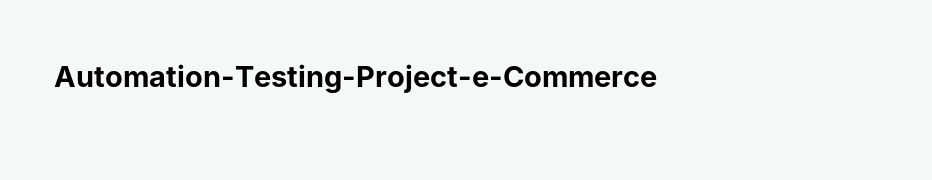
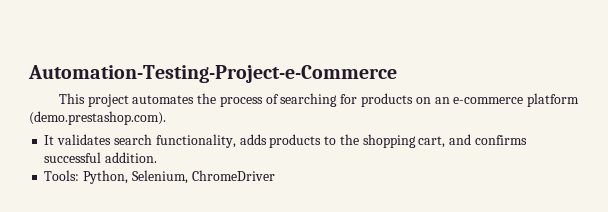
+ This project automates the process of searching for products on an e-commerce platform (demo.prestashop.com).
+ It validates search functionality, adds products to the shopping cart, and confirms successful addition.
+ Tools: Python, Selenium, ChromeDriver

